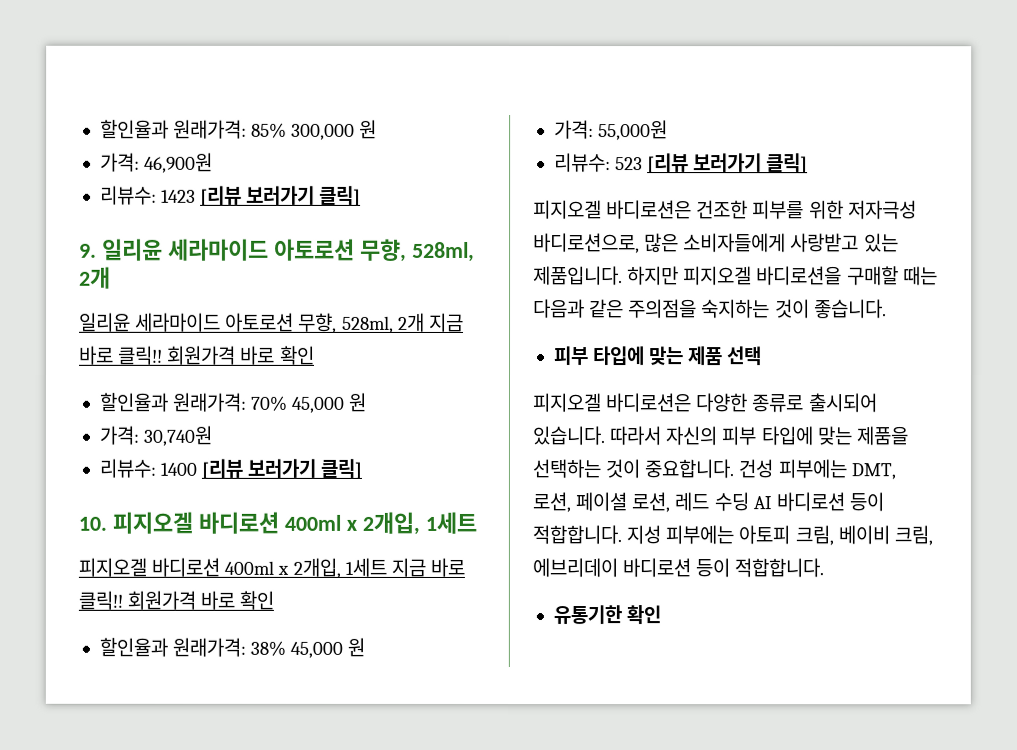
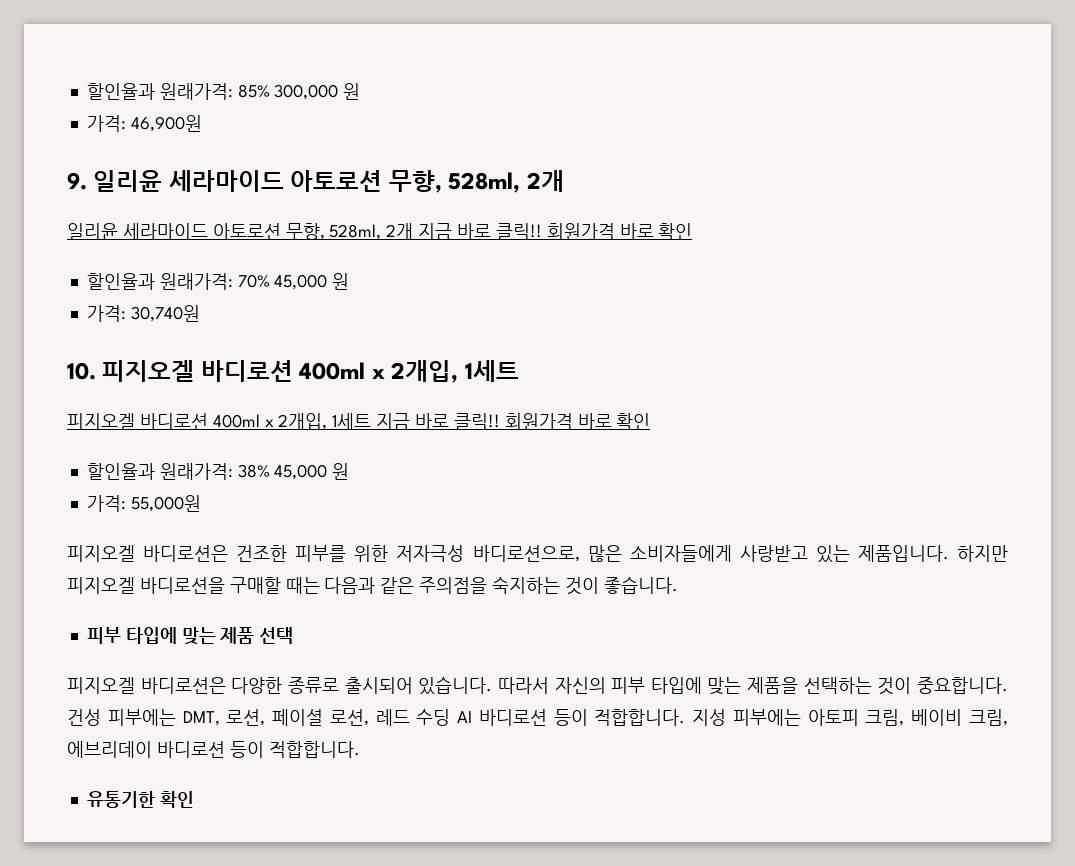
- 리뷰수: 1423 [리뷰 보러가기 클릭]
- 리뷰수: 1400 [리뷰 보러가기 클릭]
- 리뷰수: 523 [리뷰 보러가기 클릭]

